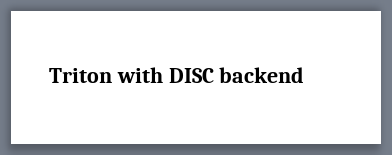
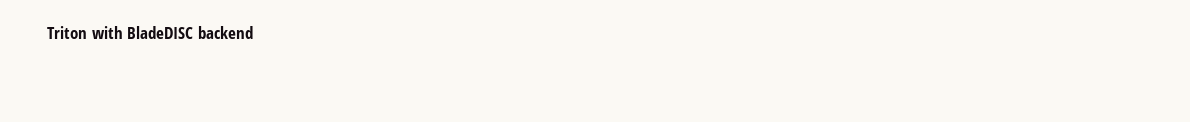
- Triton with DISC backend
+ Triton with BladeDISC backend

